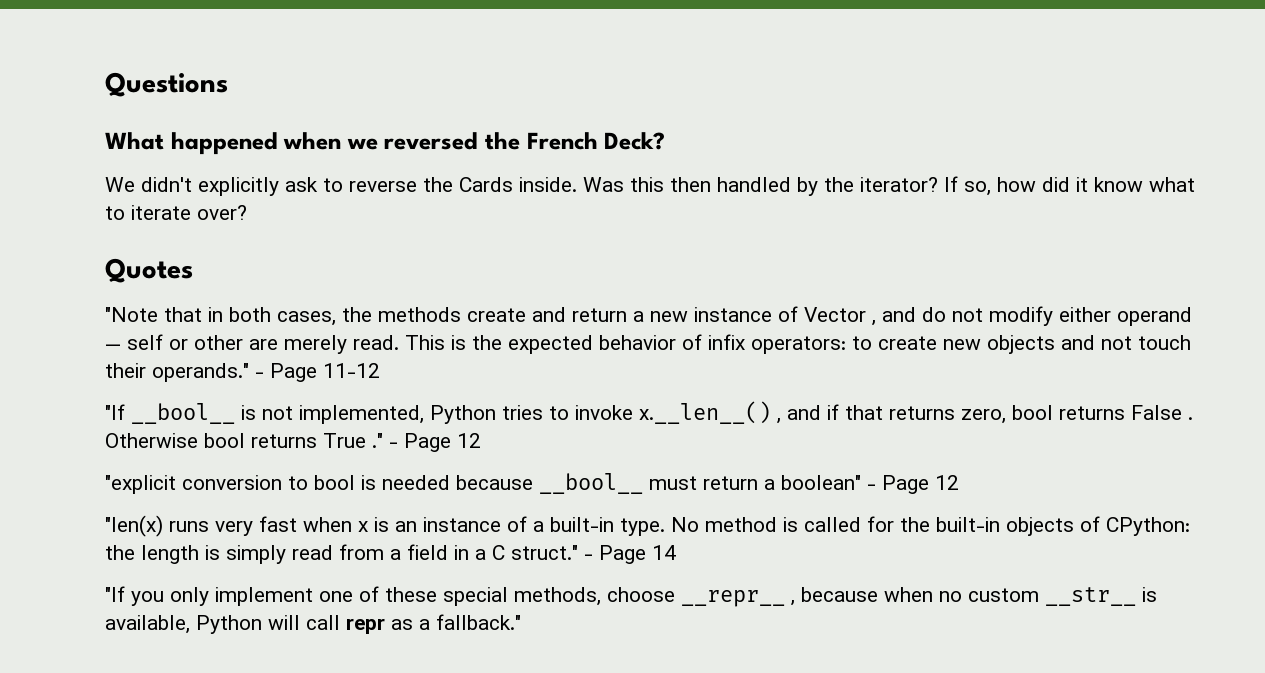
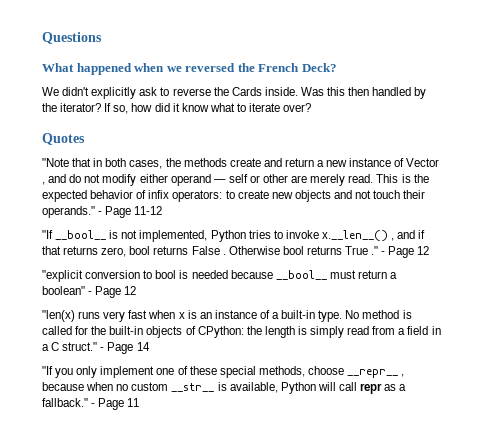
+ - Page 11

